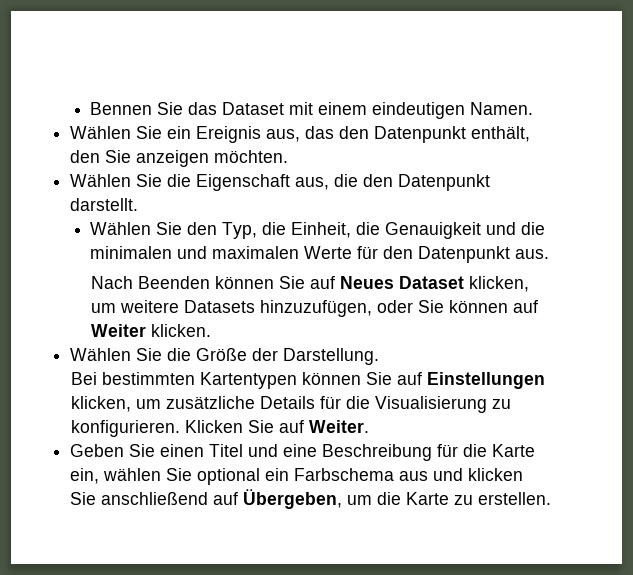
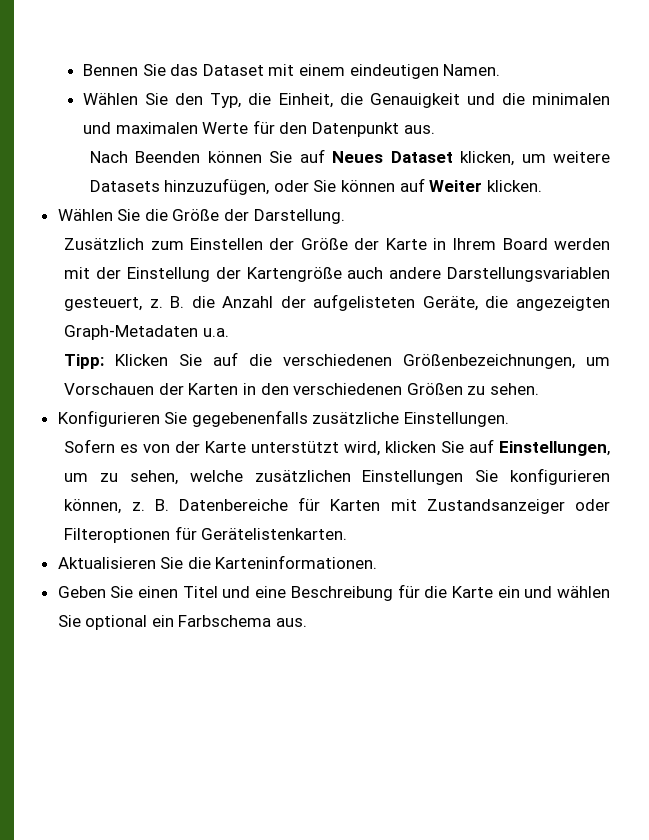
- Wählen Sie ein Ereignis aus, das den Datenpunkt enthält, den Sie anzeigen möchten.
- Wählen Sie die Eigenschaft aus, die den Datenpunkt darstellt.
- Bei bestimmten Kartentypen können Sie auf Einstellungen klicken, um zusätzliche Details für die Visualisierung zu konfigurieren. Klicken Sie auf Weiter.
+ Zusätzlich zum Einstellen der Größe der Karte in Ihrem Board werden mit der Einstellung der Kartengröße auch andere Darstellungsvariablen gesteuert, z. B. die Anzahl der aufgelisteten Geräte, die angezeigten Graph-Metadaten u.a.
+ Tipp: Klicken Sie auf die verschiedenen Größenbezeichnungen, um Vorschauen der Karten in den verschiedenen Größen zu sehen.
+ Konfigurieren Sie gegebenenfalls zusätzliche Einstellungen.
+ Sofern es von der Karte unterstützt wird, klicken Sie auf Einstellungen, um zu sehen, welche zusätzlichen Einstellungen Sie konfigurieren können, z. B. Datenbereiche für Karten mit Zustandsanzeiger oder Filteroptionen für Gerätelistenkarten.
+ Aktualisieren Sie die Karteninformationen.
- Geben Sie einen Titel und eine Beschreibung für die Karte ein, wählen Sie optional ein Farbschema aus und klicken Sie anschließend auf Übergeben, um die Karte zu erstellen.
+ Geben Sie einen Titel und eine Beschreibung für die Karte ein und wählen Sie optional ein Farbschema aus.

